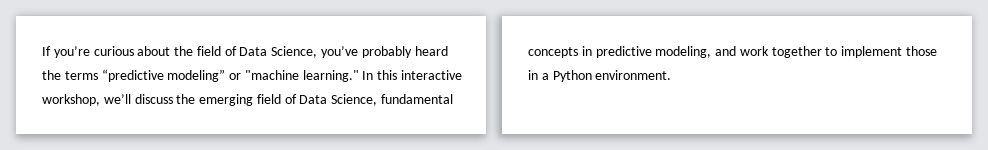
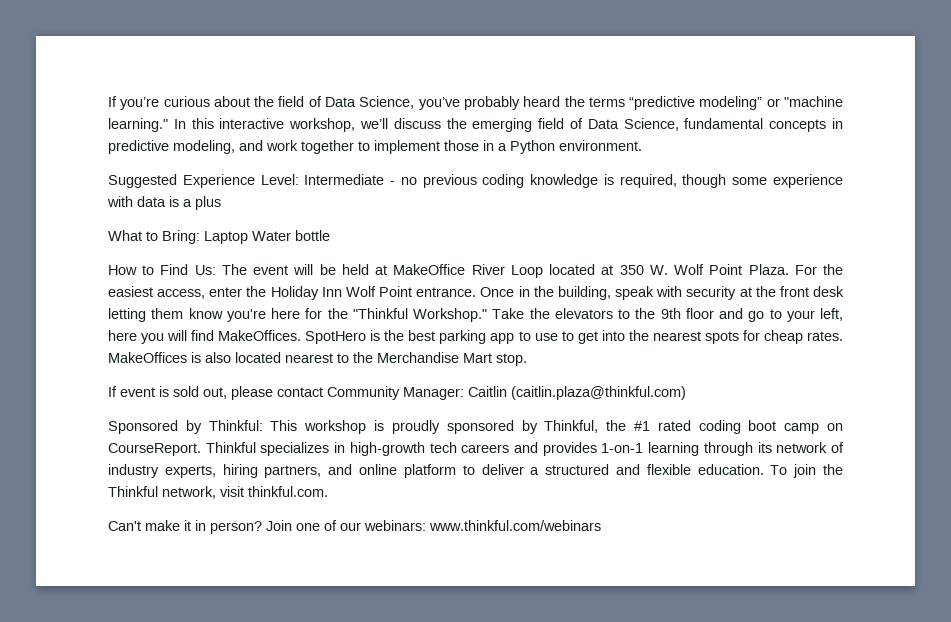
+ Suggested Experience Level: Intermediate - no previous coding knowledge is required, though some experience with data is a plus
+ What to Bring: Laptop Water bottle
+ How to Find Us: The event will be held at MakeOffice River Loop located at 350 W. Wolf Point Plaza. For the easiest access, enter the Holiday Inn Wolf Point entrance. Once in the building, speak with security at the front desk letting them know you're here for the "Thinkful Workshop." Take the elevators to the 9th floor and go to your left, here you will find MakeOffices. SpotHero is the best parking app to use to get into the nearest spots for cheap rates. MakeOffices is also located nearest to the Merchandise Mart stop.
+ If event is sold out, please contact Community Manager: Caitlin (caitlin.plaza@thinkful.com)
+ Sponsored by Thinkful: This workshop is proudly sponsored by Thinkful, the #1 rated coding boot camp on CourseReport. Thinkful specializes in high-growth tech careers and provides 1-on-1 learning through its network of industry experts, hiring partners, and online platform to deliver a structured and flexible education. To join the Thinkful network, visit thinkful.com.
+ Can't make it in person? Join one of our webinars: www.thinkful.com/webinars

